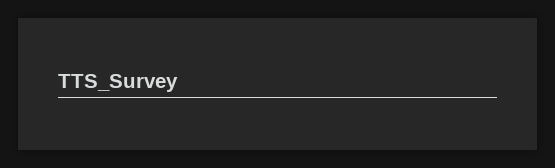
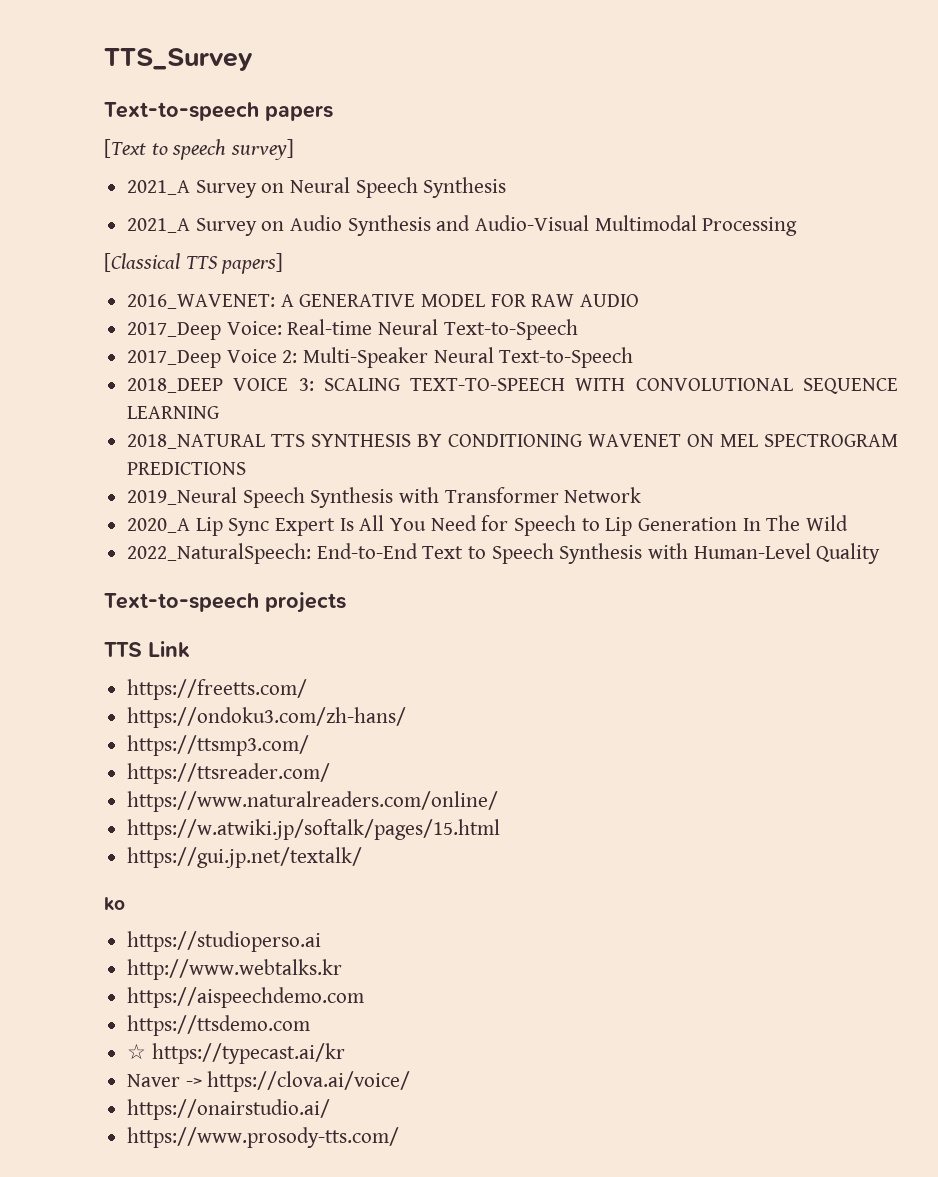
+ Text-to-speech papers
+ [Text to speech survey]
+ 2021_A Survey on Neural Speech Synthesis
+ 2021_A Survey on Audio Synthesis and Audio-Visual Multimodal Processing
+ [Classical TTS papers]
+ 2016_WAVENET: A GENERATIVE MODEL FOR RAW AUDIO
+ 2017_Deep Voice: Real-time Neural Text-to-Speech
+ 2017_Deep Voice 2: Multi-Speaker Neural Text-to-Speech
+ 2018_DEEP VOICE 3: SCALING TEXT-TO-SPEECH WITH CONVOLUTIONAL SEQUENCE LEARNING
+ 2018_NATURAL TTS SYNTHESIS BY CONDITIONING WAVENET ON MEL SPECTROGRAM PREDICTIONS
+ 2019_Neural Speech Synthesis with Transformer Network
+ 2020_A Lip Sync Expert Is All You Need for Speech to Lip Generation In The Wild
+ 2022_NaturalSpeech: End-to-End Text to Speech Synthesis with Human-Level Quality
+ Text-to-speech projects
+ TTS Link
+ https://freetts.com/
+ https://ondoku3.com/zh-hans/
+ https://ttsmp3.com/
+ https://ttsreader.com/
+ https://www.naturalreaders.com/online/
+ https://w.atwiki.jp/softalk/pages/15.html
+ https://gui.jp.net/textalk/
+ ko
+ https://studioperso.ai
+ http://www.webtalks.kr
+ https://aispeechdemo.com
+ https://ttsdemo.com
+ ☆ https://typecast.ai/kr
+ Naver -> https://clova.ai/voice/
+ https://onairstudio.ai/
+ https://www.prosody-tts.com/

